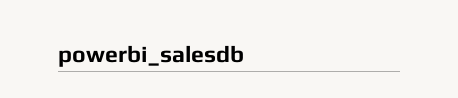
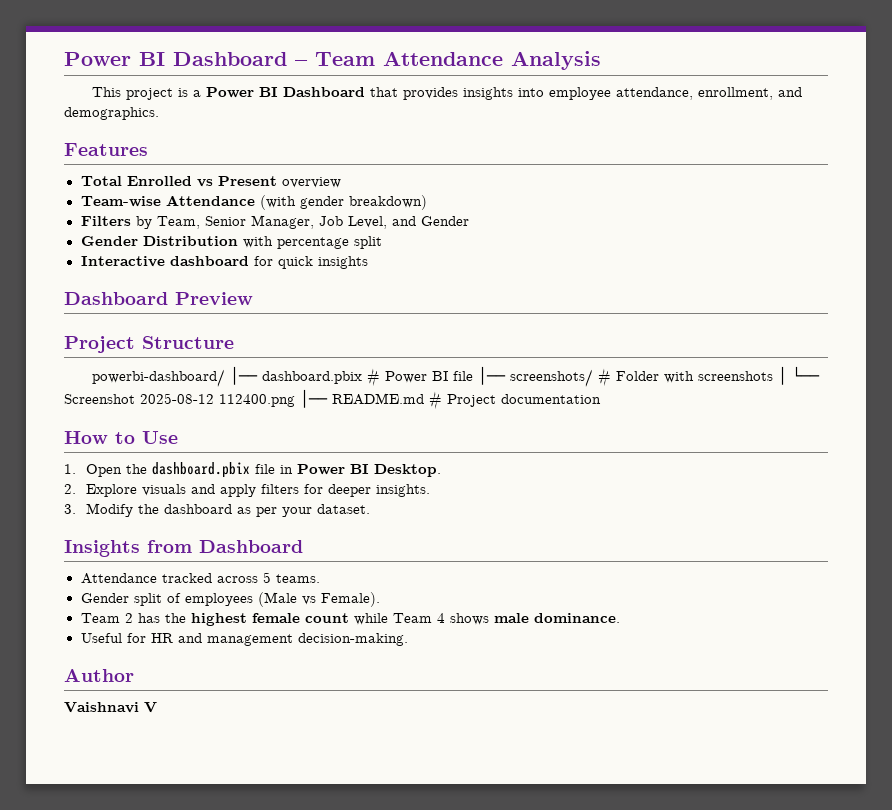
- powerbi_salesdb
+ Power BI Dashboard – Team Attendance Analysis
+ This project is a Power BI Dashboard that provides insights into employee attendance, enrollment, and demographics.
+ Features
+ Total Enrolled vs Present overview
+ Team-wise Attendance (with gender breakdown)
+ Filters by Team, Senior Manager, Job Level, and Gender
+ Gender Distribution with percentage split
+ Interactive dashboard for quick insights
+ Dashboard Preview
+ Project Structure
+ powerbi-dashboard/ │── dashboard.pbix # Power BI file │── screenshots/ # Folder with screenshots │ └── Screenshot 2025-08-12 112400.png │── README.md # Project documentation
+ How to Use
+ 1. Open the dashboard.pbix file in Power BI Desktop.
+ 2. Explore visuals and apply filters for deeper insights.
+ 3. Modify the dashboard as per your dataset.
+ Insights from Dashboard
+ Attendance tracked across 5 teams.
+ Gender split of employees (Male vs Female).
+ Team 2 has the highest female count while Team 4 shows male dominance.
+ Useful for HR and management decision-making.
+ Author
+ Vaishnavi V

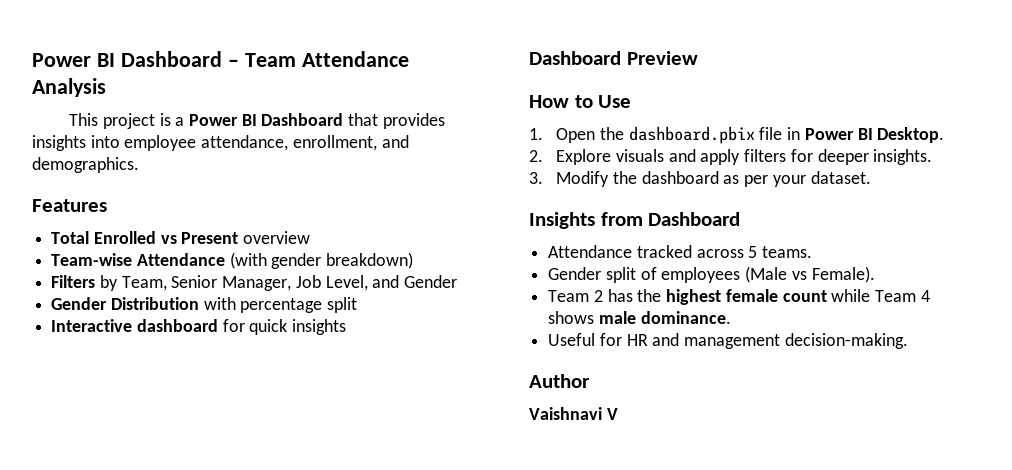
- Project Structure
- powerbi-dashboard/ │── dashboard.pbix # Power BI file │── screenshots/ # Folder with screenshots │ └── Screenshot 2025-08-12 112400.png │── README.md # Project documentation

